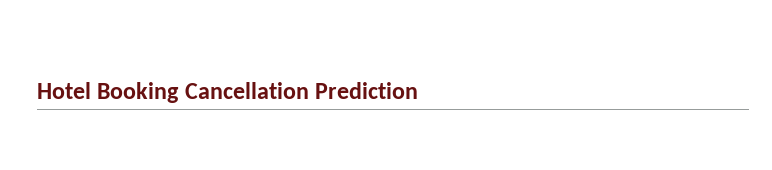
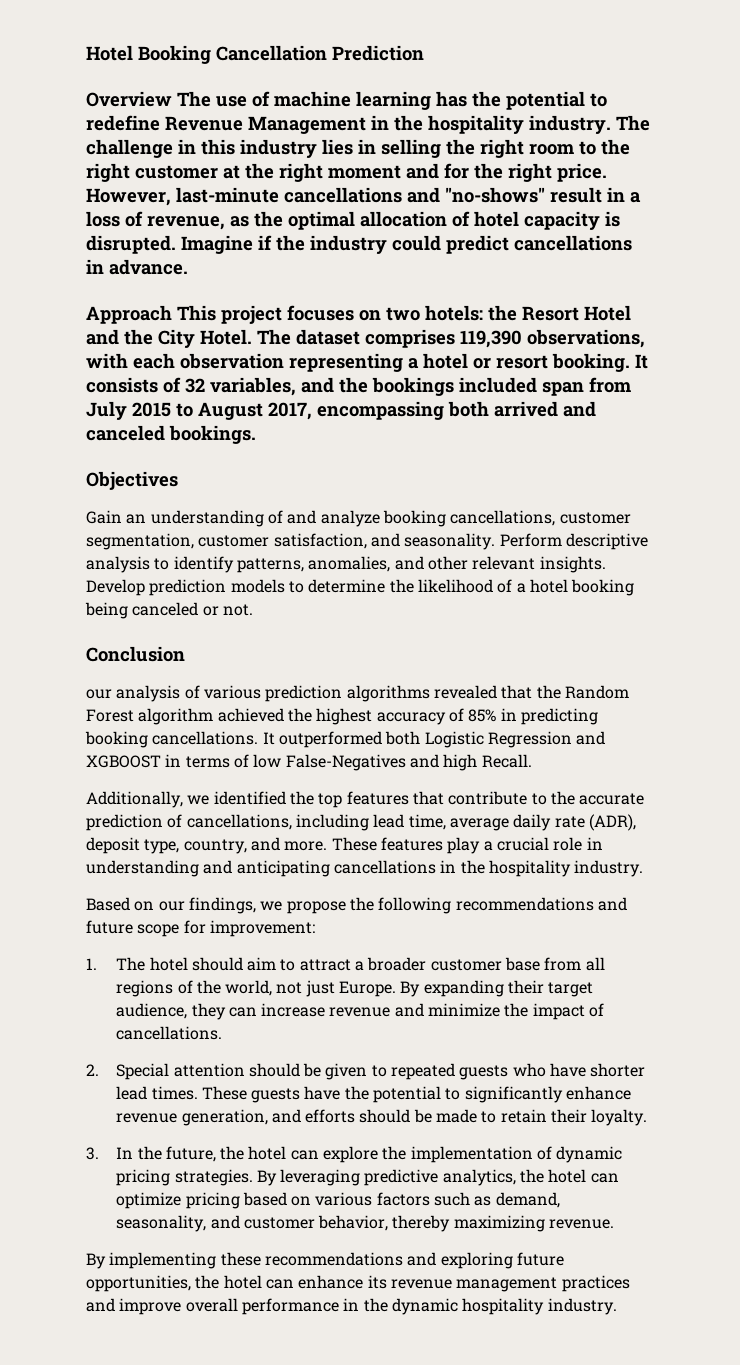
+ Overview The use of machine learning has the potential to redefine Revenue Management in the hospitality industry. The challenge in this industry lies in selling the right room to the right customer at the right moment and for the right price. However, last-minute cancellations and "no-shows" result in a loss of revenue, as the optimal allocation of hotel capacity is disrupted. Imagine if the industry could predict cancellations in advance.
+ Approach This project focuses on two hotels: the Resort Hotel and the City Hotel. The dataset comprises 119,390 observations, with each observation representing a hotel or resort booking. It consists of 32 variables, and the bookings included span from July 2015 to August 2017, encompassing both arrived and canceled bookings.
+ Objectives
+ Gain an understanding of and analyze booking cancellations, customer segmentation, customer satisfaction, and seasonality. Perform descriptive analysis to identify patterns, anomalies, and other relevant insights. Develop prediction models to determine the likelihood of a hotel booking being canceled or not.
+ Conclusion
+ our analysis of various prediction algorithms revealed that the Random Forest algorithm achieved the highest accuracy of 85% in predicting booking cancellations. It outperformed both Logistic Regression and XGBOOST in terms of low False-Negatives and high Recall.
+ Additionally, we identified the top features that contribute to the accurate prediction of cancellations, including lead time, average daily rate (ADR), deposit type, country, and more. These features play a crucial role in understanding and anticipating cancellations in the hospitality industry.
+ Based on our findings, we propose the following recommendations and future scope for improvement:
+ 1. The hotel should aim to attract a broader customer base from all regions of the world, not just Europe. By expanding their target audience, they can increase revenue and minimize the impact of cancellations.
+ 2. Special attention should be given to repeated guests who have shorter lead times. These guests have the potential to significantly enhance revenue generation, and efforts should be made to retain their loyalty.
+ 3. In the future, the hotel can explore the implementation of dynamic pricing strategies. By leveraging predictive analytics, the hotel can optimize pricing based on various factors such as demand, seasonality, and customer behavior, thereby maximizing revenue.
+ By implementing these recommendations and exploring future opportunities, the hotel can enhance its revenue management practices and improve overall performance in the dynamic hospitality industry.

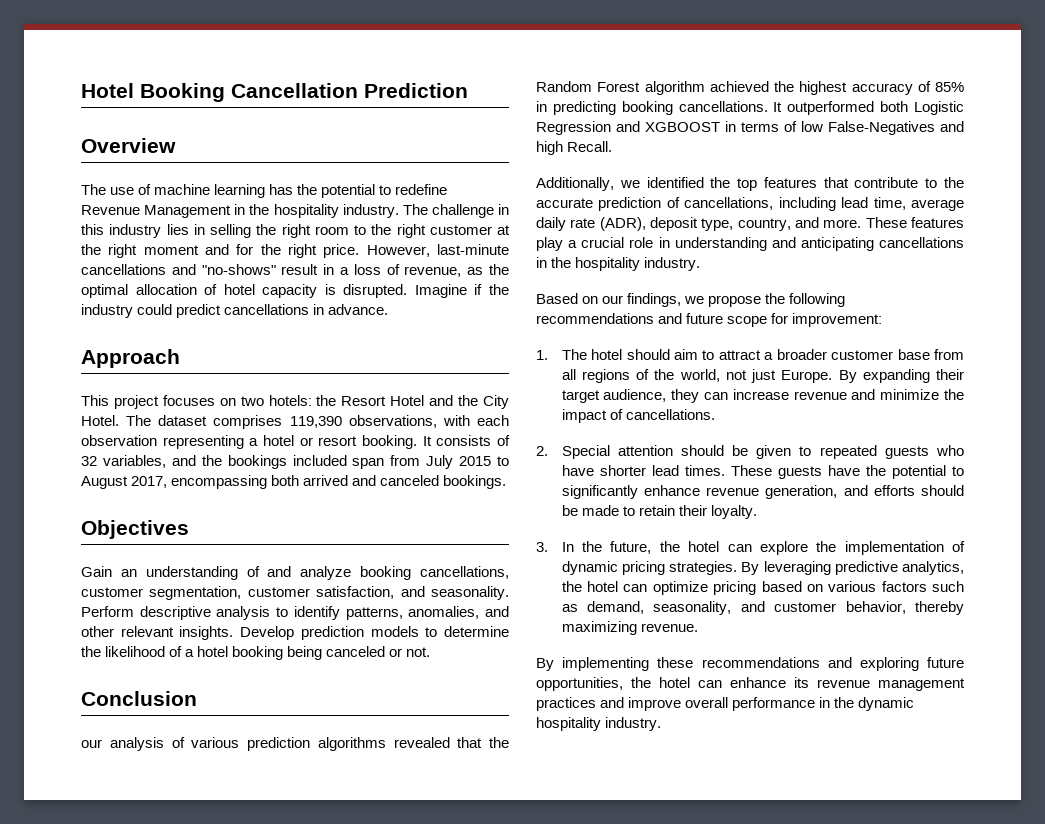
- Overview The use of machine learning has the potential to redefine Revenue Management in the hospitality industry.
+ Overview
+ The use of machine learning has the potential to redefine Revenue Management in the hospitality industry.
- Approach This project focuses on two hotels: the Resort Hotel and the City Hotel.
+ Approach
+ This project focuses on two hotels: the Resort Hotel and the City Hotel.

